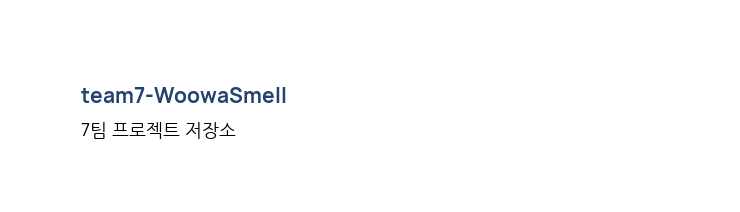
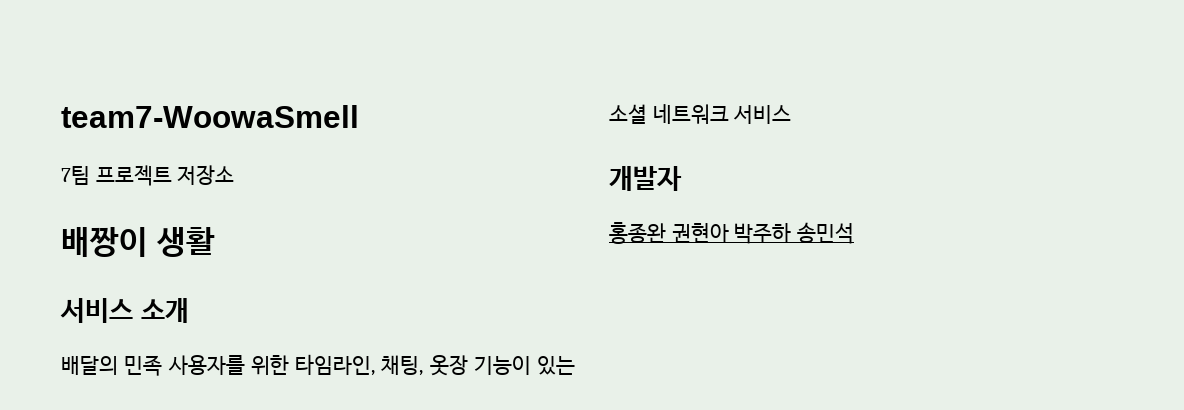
+ 배짱이 생활
+ 서비스 소개
+ 배달의 민족 사용자를 위한 타임라인, 채팅, 옷장 기능이 있는 소셜 네트워크 서비스
+ 개발자
+ 홍종완 권현아 박주하 송민석

